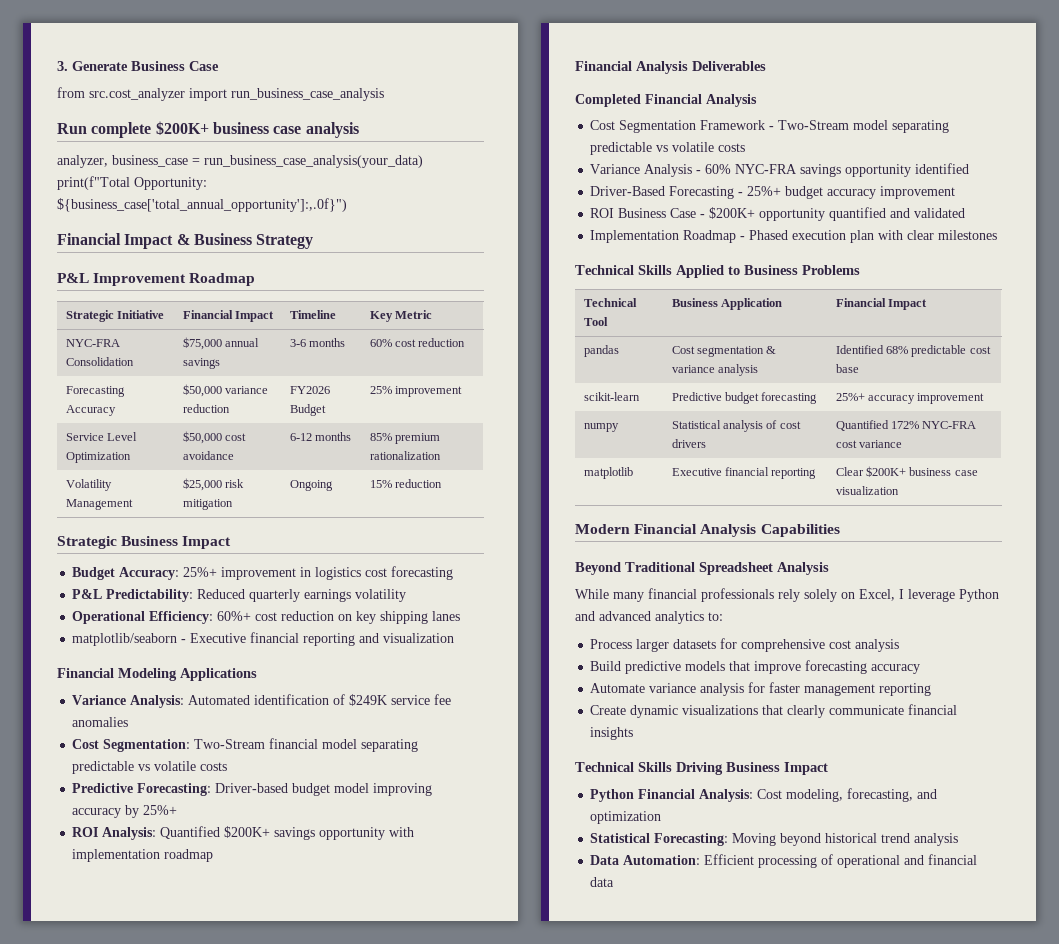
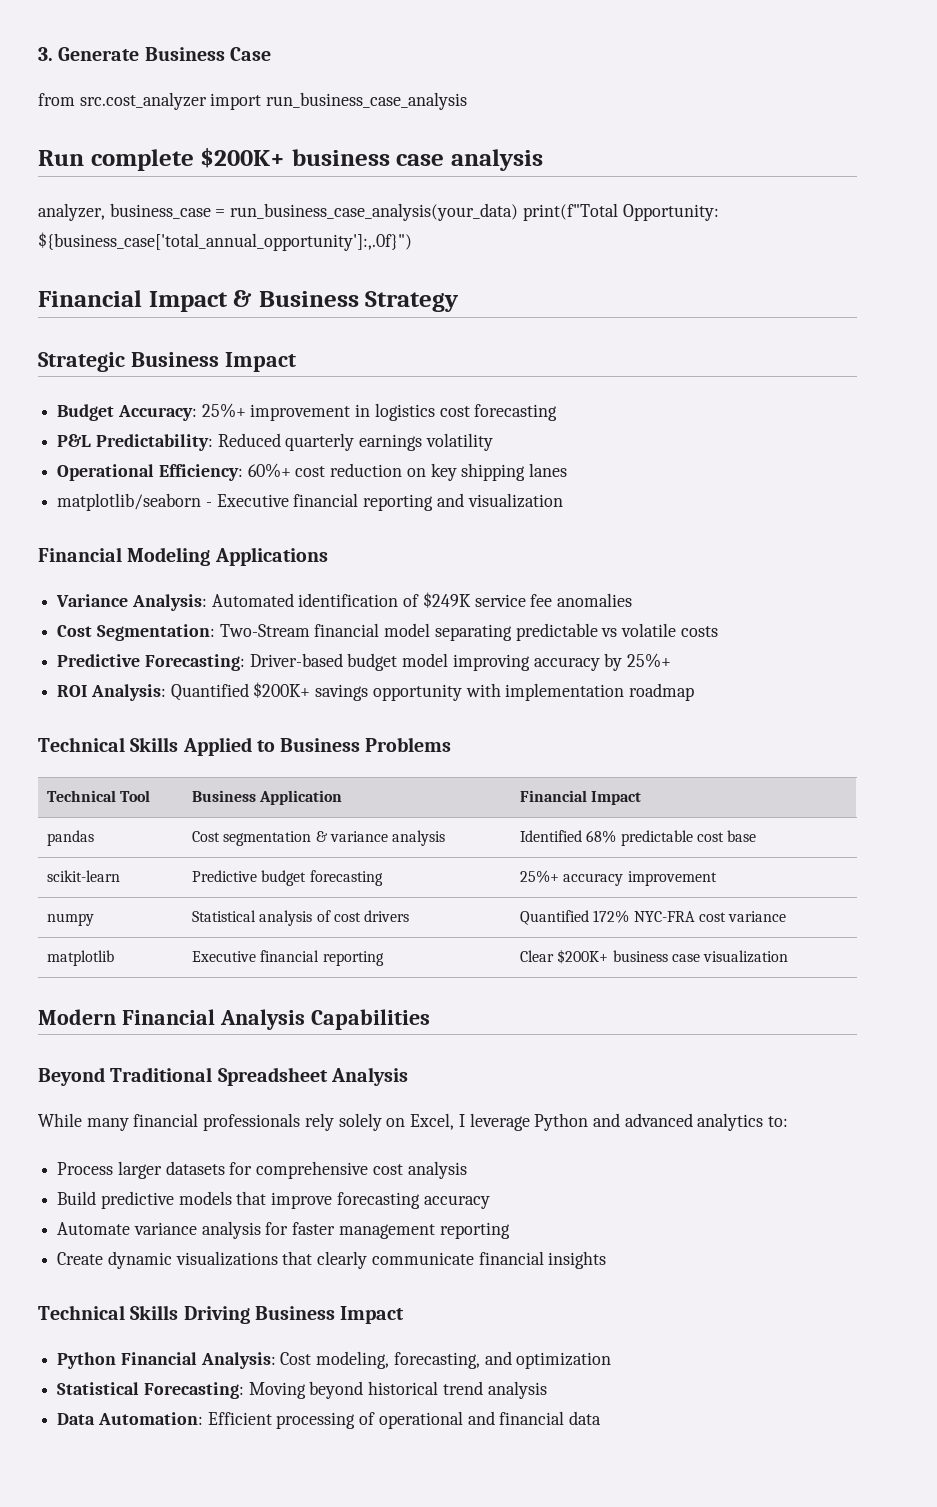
- P&L Improvement Roadmap
- Strategic Initiative | Financial Impact | Timeline | Key Metric
- NYC-FRA Consolidation | $75,000 annual savings | 3-6 months | 60% cost reduction
- Forecasting Accuracy | $50,000 variance reduction | FY2026 Budget | 25% improvement
- Service Level Optimization | $50,000 cost avoidance | 6-12 months | 85% premium rationalization
- Volatility Management | $25,000 risk mitigation | Ongoing | 15% reduction
- Financial Analysis Deliverables
- Completed Financial Analysis
- Cost Segmentation Framework - Two-Stream model separating predictable vs volatile costs
- Variance Analysis - 60% NYC-FRA savings opportunity identified
- Driver-Based Forecasting - 25%+ budget accuracy improvement
- ROI Business Case - $200K+ opportunity quantified and validated
- Implementation Roadmap - Phased execution plan with clear milestones

